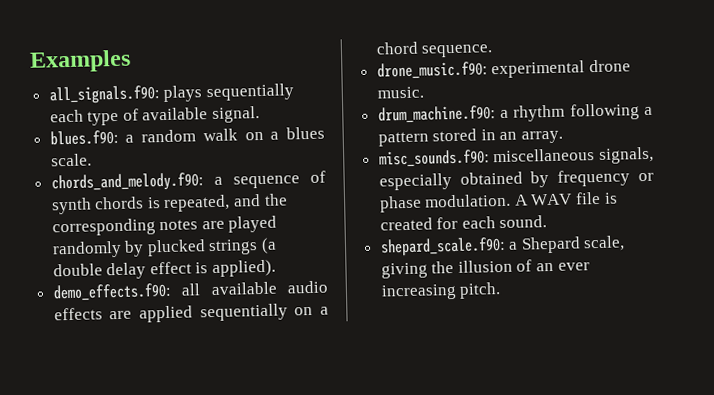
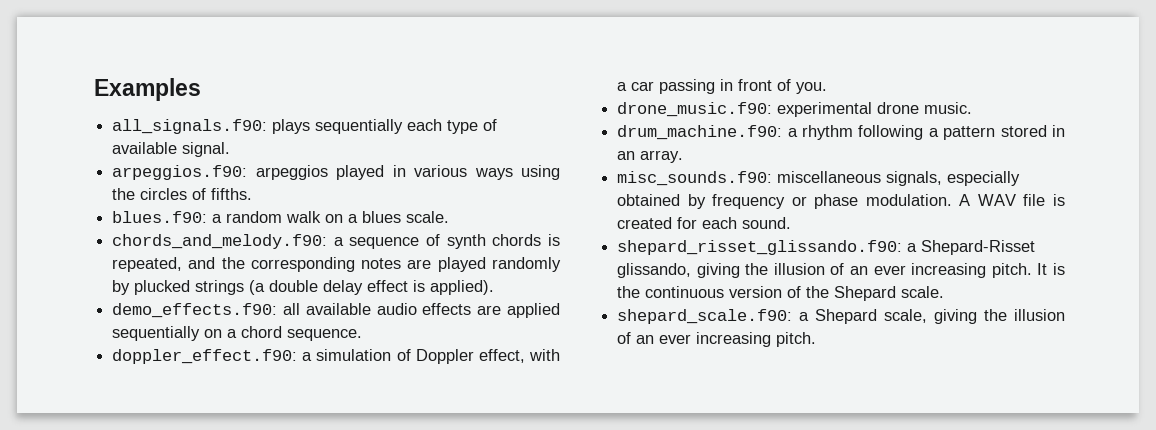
+ arpeggios.f90: arpeggios played in various ways using the circles of fifths.
+ doppler_effect.f90: a simulation of Doppler effect, with a car passing in front of you.
+ shepard_risset_glissando.f90: a Shepard-Risset glissando, giving the illusion of an ever increasing pitch. It is the continuous version of the Shepard scale.

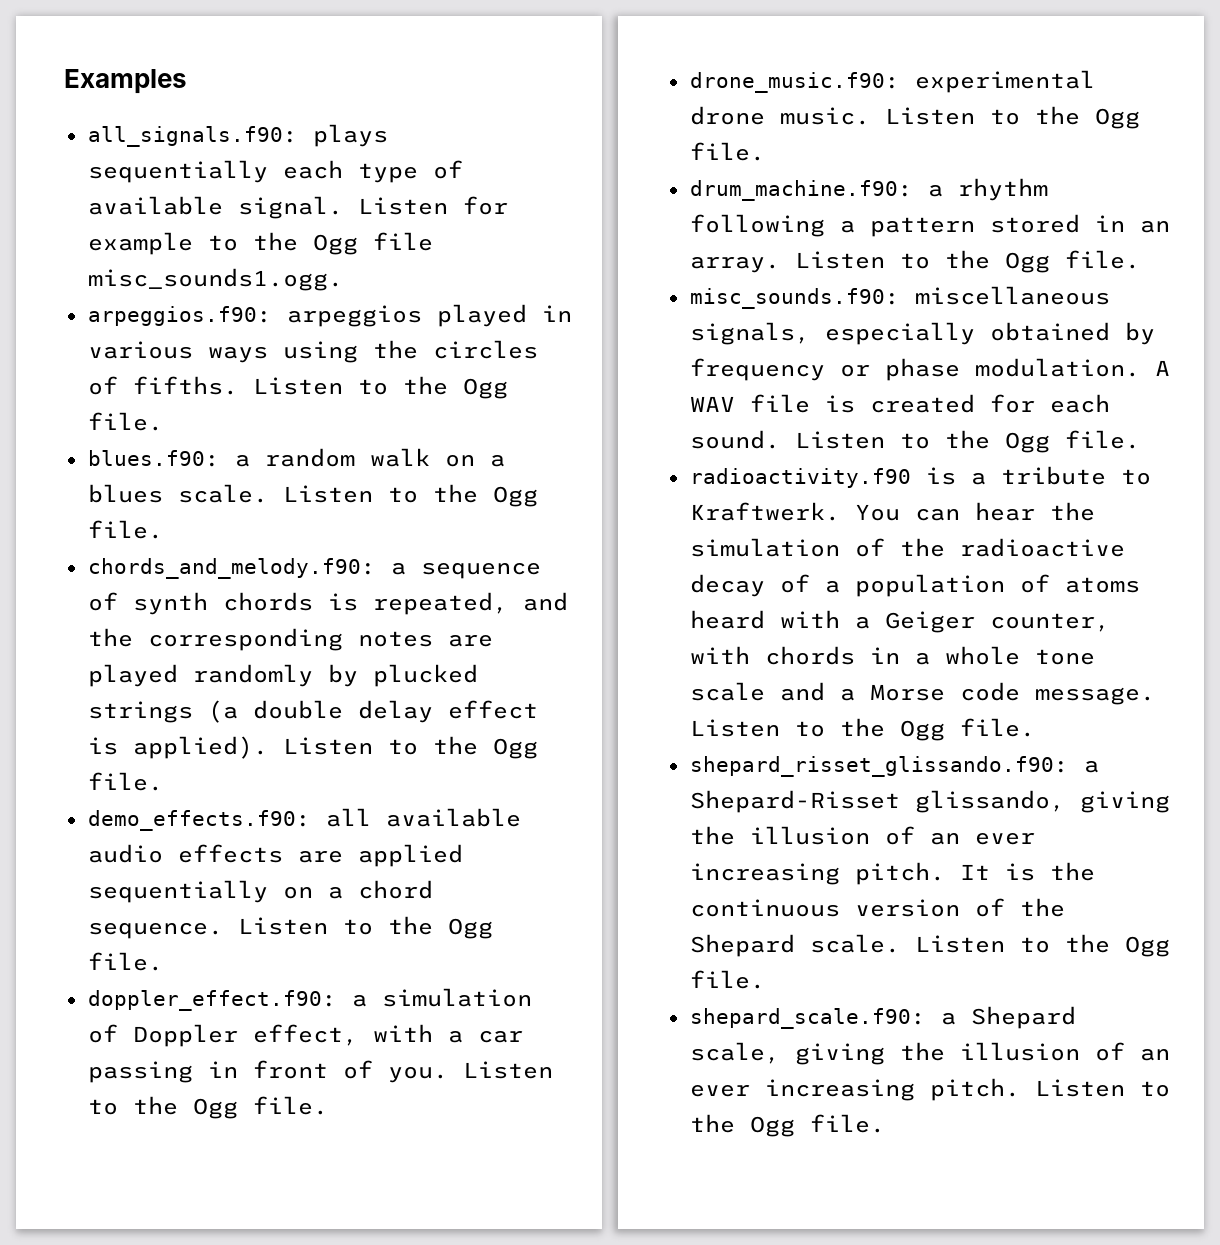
+ Listen for example to the Ogg file misc_sounds1.ogg.
- arpeggios.f90: arpeggios played in various ways using the circles of fifths.
+ arpeggios.f90: arpeggios played in various ways using the circles of fifths. Listen to the Ogg file.
- blues.f90: a random walk on a blues scale.
+ blues.f90: a random walk on a blues scale. Listen to the Ogg file.
- chords_and_melody.f90: a sequence of synth chords is repeated, and the corresponding notes are played randomly by plucked strings (a double delay effect is applied).
+ chords_and_melody.f90: a sequence of synth chords is repeated, and the corresponding notes are played randomly by plucked strings (a double delay effect is applied). Listen to the Ogg file.
- demo_effects.f90: all available audio effects are applied sequentially on a chord sequence.
+ demo_effects.f90: all available audio effects are applied sequentially on a chord sequence. Listen to the Ogg file.
- doppler_effect.f90: a simulation of Doppler effect, with a car passing in front of you.
+ doppler_effect.f90: a simulation of Doppler effect, with a car passing in front of you. Listen to the Ogg file.
- drone_music.f90: experimental drone music.
+ drone_music.f90: experimental drone music. Listen to the Ogg file.
- drum_machine.f90: a rhythm following a pattern stored in an array.
+ drum_machine.f90: a rhythm following a pattern stored in an array. Listen to the Ogg file.
- A WAV file is created for each sound.
+ A WAV file is created for each sound. Listen to the Ogg file.
+ radioactivity.f90 is a tribute to Kraftwerk. You can hear the simulation of the radioactive decay of a population of atoms heard with a Geiger counter, with chords in a whole tone scale and a Morse code message. Listen to the Ogg file.
- It is the continuous version of the Shepard scale.
+ It is the continuous version of the Shepard scale. Listen to the Ogg file.
- shepard_scale.f90: a Shepard scale, giving the illusion of an ever increasing pitch.
+ shepard_scale.f90: a Shepard scale, giving the illusion of an ever increasing pitch. Listen to the Ogg file.

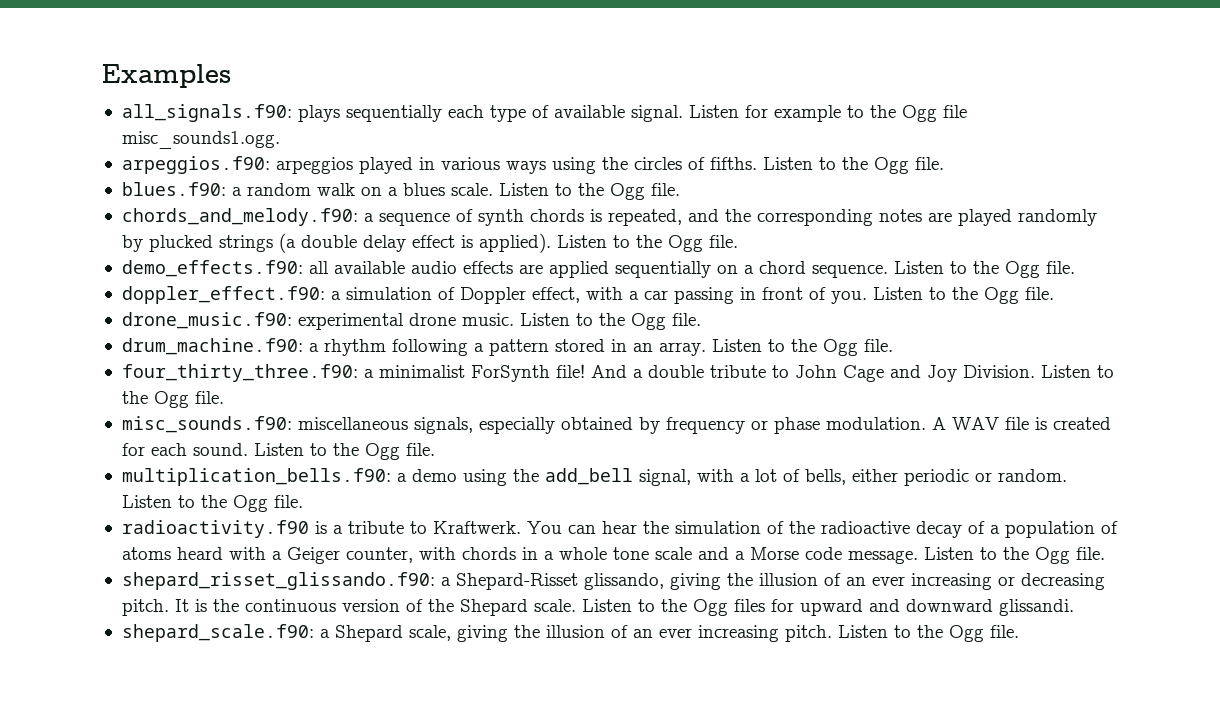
+ four_thirty_three.f90: a minimalist ForSynth file! And a double tribute to John Cage and Joy Division. Listen to the Ogg file.
+ multiplication_bells.f90: a demo using the add_bell signal, with a lot of bells, either periodic or random. Listen to the Ogg file.
- shepard_risset_glissando.f90: a Shepard-Risset glissando, giving the illusion of an ever increasing pitch.
+ shepard_risset_glissando.f90: a Shepard-Risset glissando, giving the illusion of an ever increasing or decreasing pitch.
- It is the continuous version of the Shepard scale. Listen to the Ogg file.
+ It is the continuous version of the Shepard scale. Listen to the Ogg files for upward and downward glissandi.

